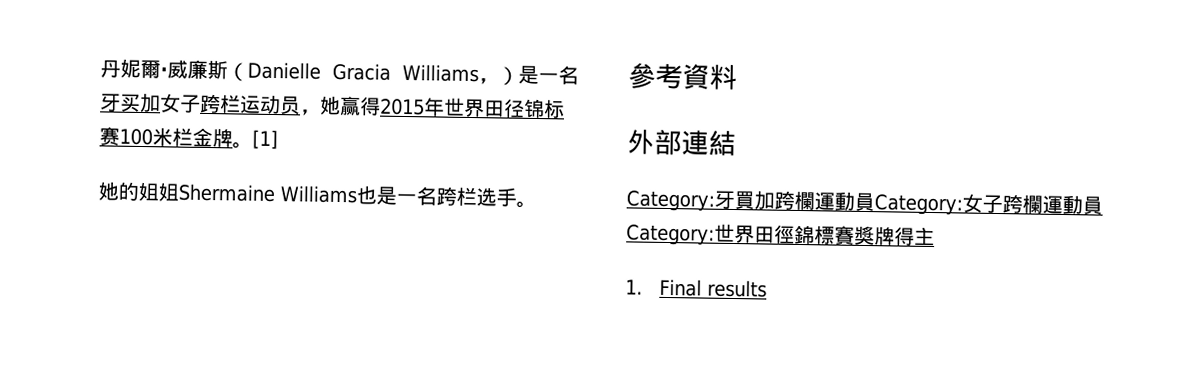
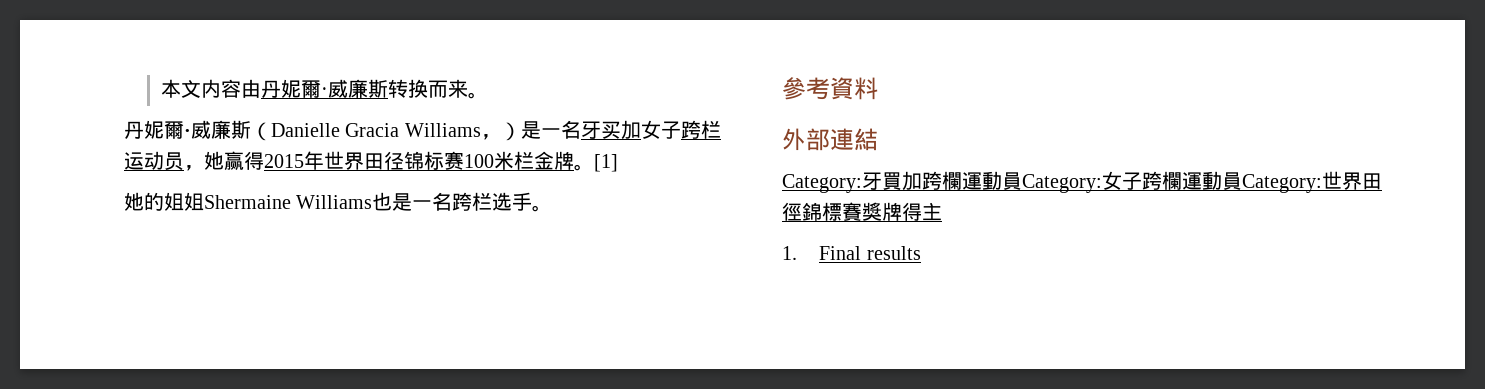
+ 本文内容由丹妮爾·威廉斯转换而来。

